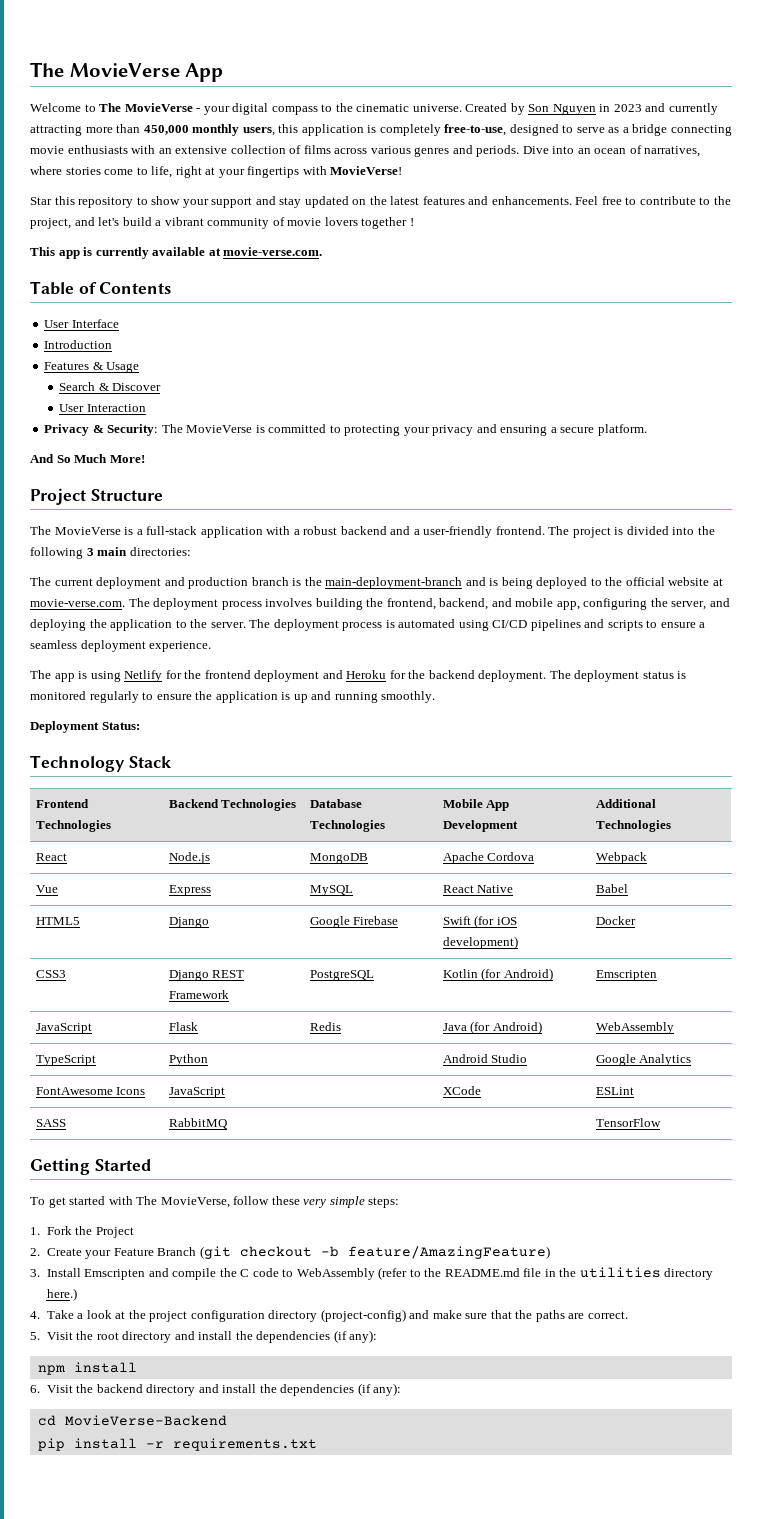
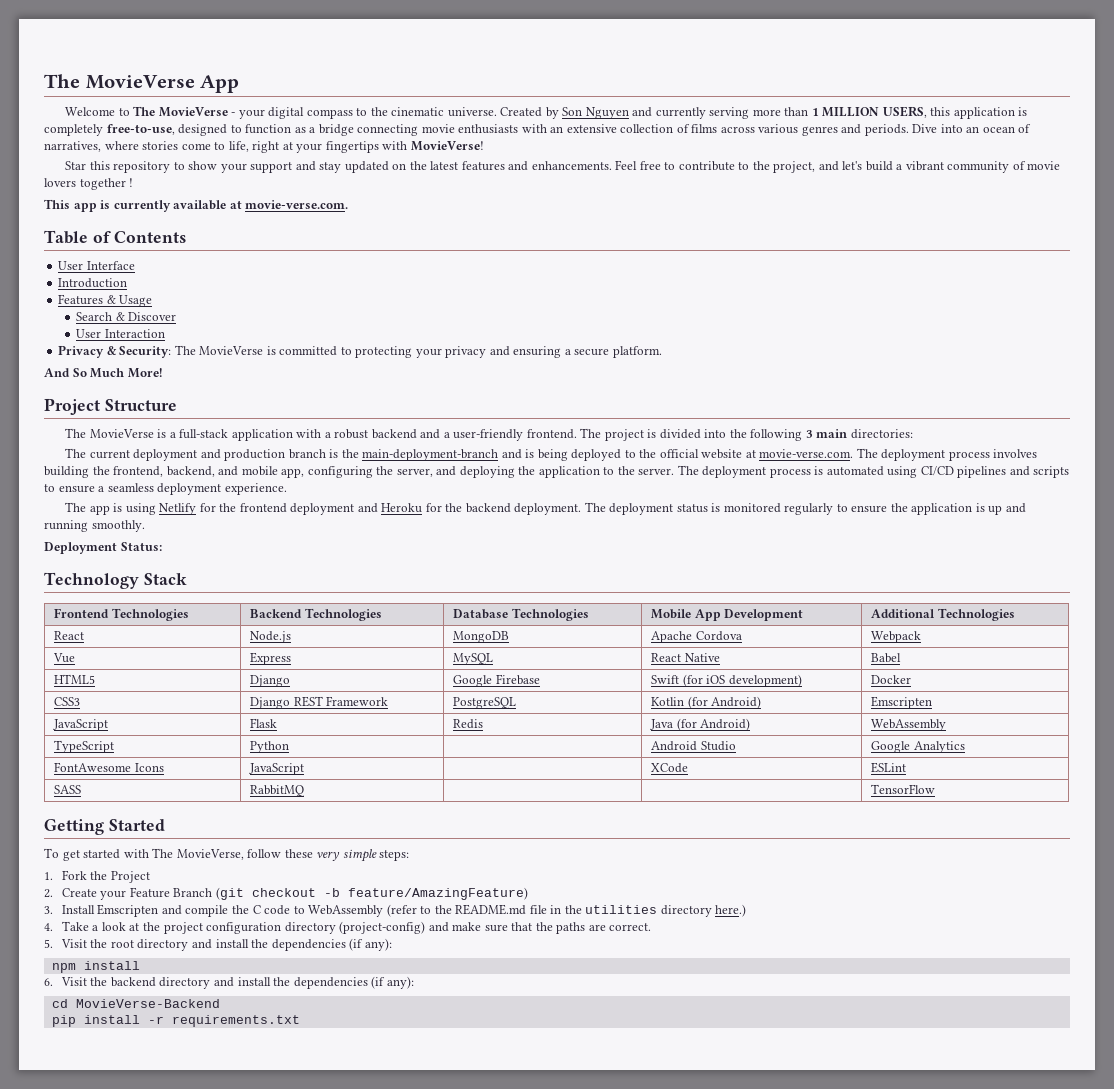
- Created by Son Nguyen in 2023 and currently attracting more than 450,000 monthly users, this application is completely free-to-use, designed to serve as a bridge connecting movie enthusiasts with an extensive collection of films across various genres and periods.
+ Created by Son Nguyen and currently serving more than 1 MILLION USERS, this application is completely free-to-use, designed to function as a bridge connecting movie enthusiasts with an extensive collection of films across various genres and periods.

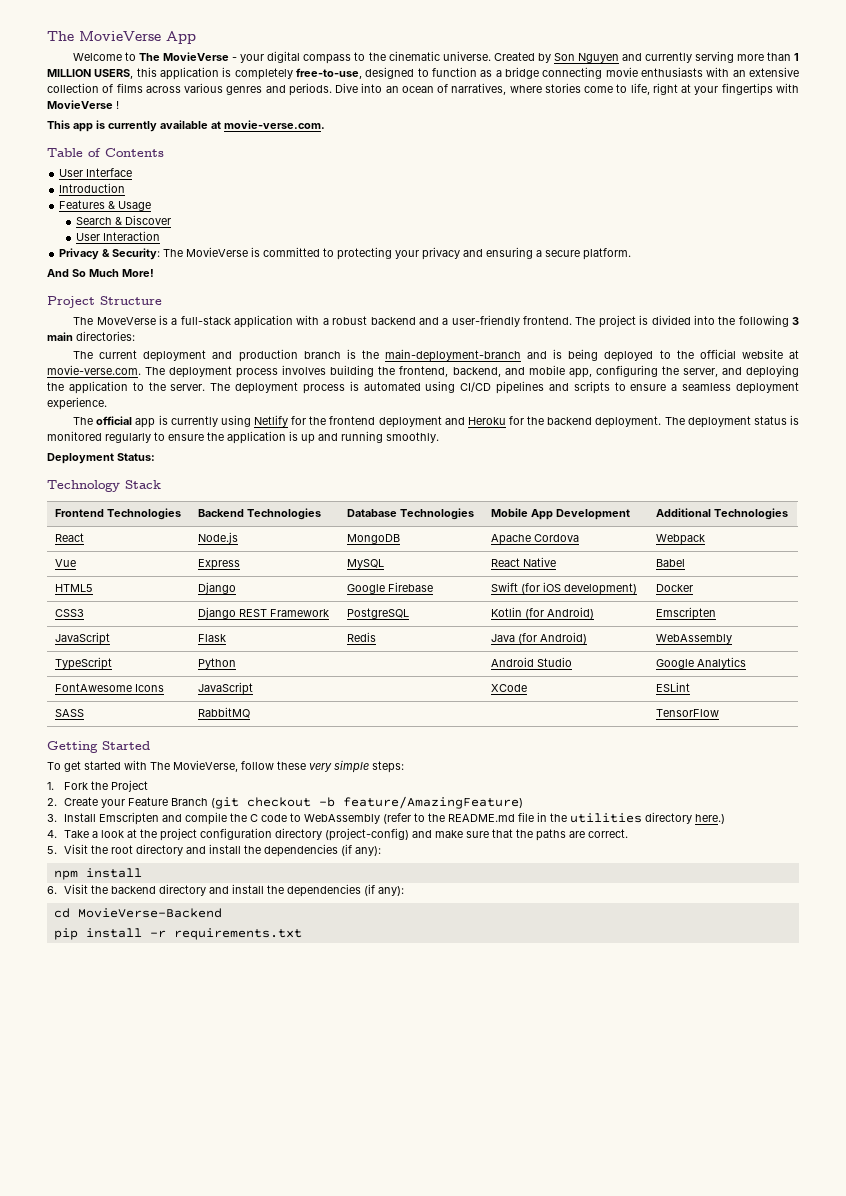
- Dive into an ocean of narratives, where stories come to life, right at your fingertips with MovieVerse!
- Star this repository to show your support and stay updated on the latest features and enhancements. Feel free to contribute to the project, and let's build a vibrant community of movie lovers together !
+ Dive into an ocean of narratives, where stories come to life, right at your fingertips with MovieVerse !
- The MovieVerse is a full-stack application with a robust backend and a user-friendly frontend.
+ The MoveVerse is a full-stack application with a robust backend and a user-friendly frontend.
- The app is using Netlify for the frontend deployment and Heroku for the backend deployment.
+ The official app is currently using Netlify for the frontend deployment and Heroku for the backend deployment.

